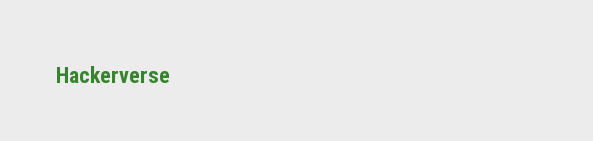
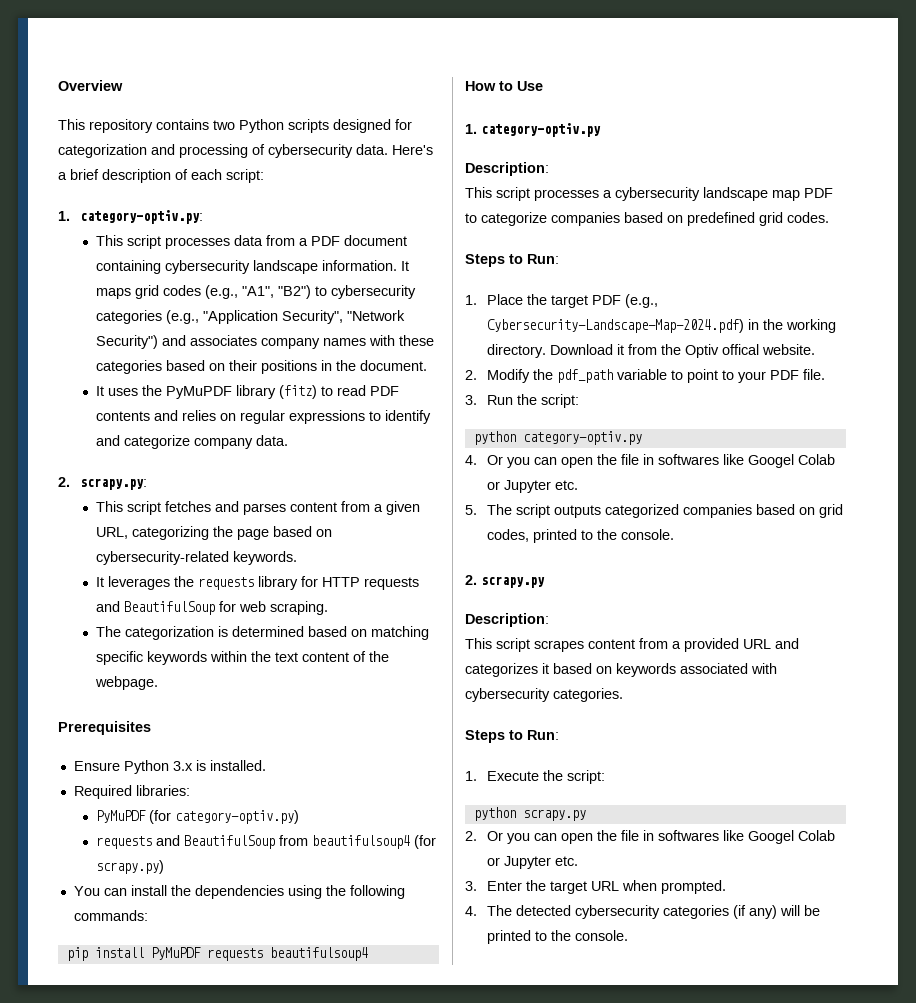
- Hackerverse
+ Overview
+ This repository contains two Python scripts designed for categorization and processing of cybersecurity data. Here's a brief description of each script:
+ 1. category-optiv.py:
+ This script processes data from a PDF document containing cybersecurity landscape information. It maps grid codes (e.g., "A1", "B2") to cybersecurity categories (e.g., "Application Security", "Network Security") and associates company names with these categories based on their positions in the document.
+ It uses the PyMuPDF library (fitz) to read PDF contents and relies on regular expressions to identify and categorize company data.
+ 2. scrapy.py:
+ This script fetches and parses content from a given URL, categorizing the page based on cybersecurity-related keywords.
+ It leverages the requests library for HTTP requests and BeautifulSoup for web scraping.
+ The categorization is determined based on matching specific keywords within the text content of the webpage.
+ Prerequisites
+ Ensure Python 3.x is installed.
+ Required libraries:
+ PyMuPDF (for category-optiv.py)
+ requests and BeautifulSoup from beautifulsoup4 (for scrapy.py)
+ You can install the dependencies using the following commands:
+ pip install PyMuPDF requests beautifulsoup4
+ How to Use
+ 1. category-optiv.py
+ Description:
+ This script processes a cybersecurity landscape map PDF to categorize companies based on predefined grid codes.
+ Steps to Run:
+ 1. Place the target PDF (e.g., Cybersecurity-Landscape-Map-2024.pdf) in the working directory. Download it from the Optiv offical website.
+ 2. Modify the pdf_path variable to point to your PDF file.
+ 3. Run the script:
+ python category-optiv.py
+ 4. Or you can open the file in softwares like Googel Colab or Jupyter etc.
+ 5. The script outputs categorized companies based on grid codes, printed to the console.
+ 2. scrapy.py
+ Description:
+ This script scrapes content from a provided URL and categorizes it based on keywords associated with cybersecurity categories.
+ Steps to Run:
+ 1. Execute the script:
+ python scrapy.py
+ 2. Or you can open the file in softwares like Googel Colab or Jupyter etc.
+ 3. Enter the target URL when prompted.
+ 4. The detected cybersecurity categories (if any) will be printed to the console.

